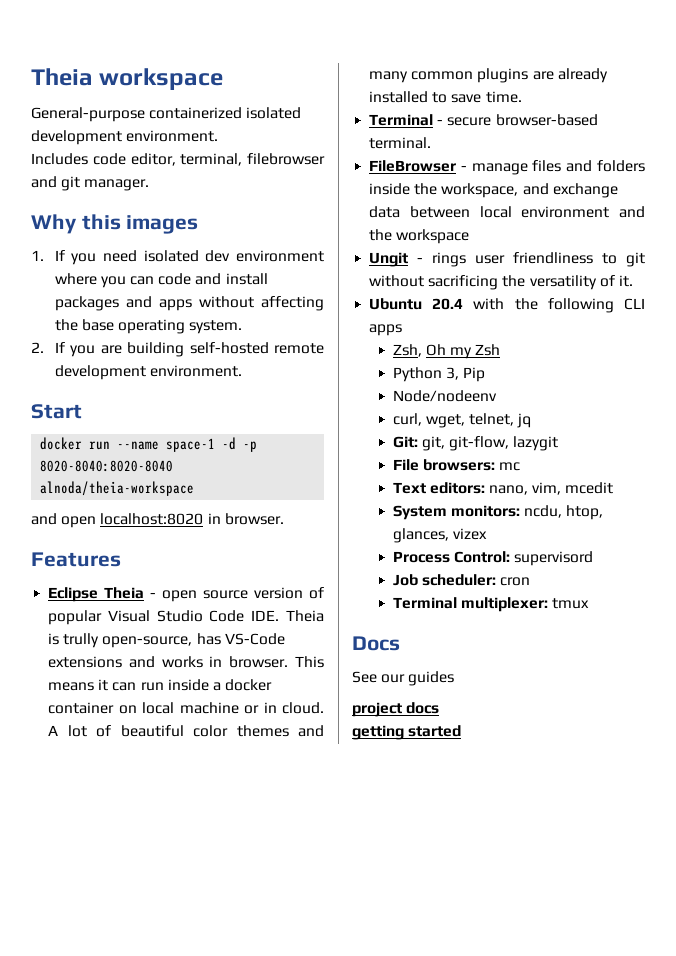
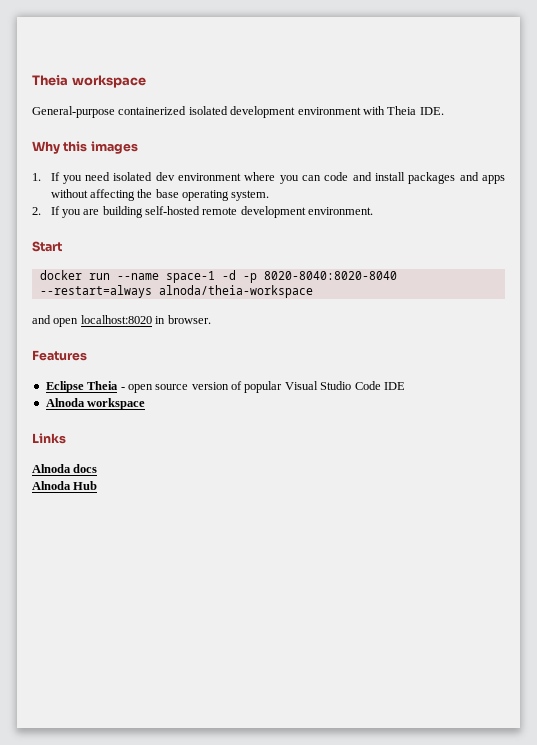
- General-purpose containerized isolated development environment.
- Includes code editor, terminal, filebrowser and git manager.
+ General-purpose containerized isolated development environment with Theia IDE.
- docker run --name space-1 -d -p 8020-8040:8020-8040 alnoda/theia-workspace
+ docker run --name space-1 -d -p 8020-8040:8020-8040 --restart=always alnoda/theia-workspace
- Eclipse Theia - open source version of popular Visual Studio Code IDE. Theia is trully open-source, has VS-Code extensions and works in browser. This means it can run inside a docker container on local machine or in cloud. A lot of beautiful color themes and many common plugins are already installed to save time.
- Terminal - secure browser-based terminal.
- FileBrowser - manage files and folders inside the workspace, and exchange data between local environment and the workspace
- Ungit - rings user friendliness to git without sacrificing the versatility of it.
- Ubuntu 20.4 with the following CLI apps
- Zsh, Oh my Zsh
- Python 3, Pip
- Node/nodeenv
- curl, wget, telnet, jq
- Git: git, git-flow, lazygit
- File browsers: mc
- Text editors: nano, vim, mcedit
- System monitors: ncdu, htop, glances, vizex
- Process Control: supervisord
- Job scheduler: cron
- Terminal multiplexer: tmux
- Docs
- See our guides
- project docs
+ Eclipse Theia - open source version of popular Visual Studio Code IDE
+ Alnoda workspace
+ Links
+ Alnoda docs
- getting started
+ Alnoda Hub

